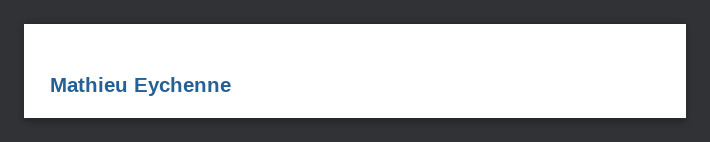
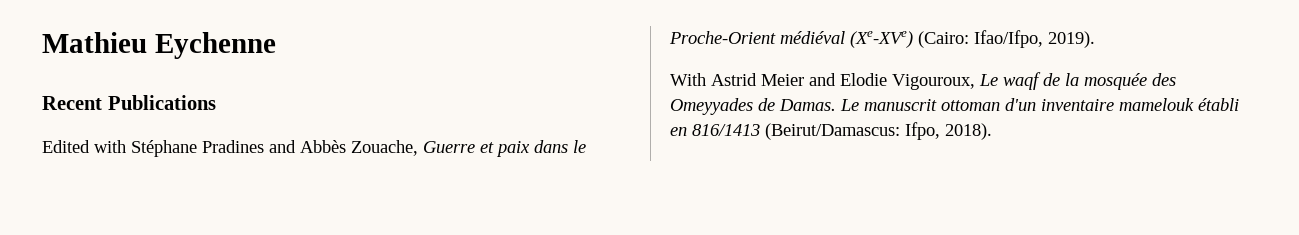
+ Recent Publications
+ Edited with Stéphane Pradines and Abbès Zouache, Guerre et paix dans le Proche-Orient médiéval (Xe-XVe) (Cairo: Ifao/Ifpo, 2019).
+ With Astrid Meier and Elodie Vigouroux, Le waqf de la mosquée des Omeyyades de Damas. Le manuscrit ottoman d'un inventaire mamelouk établi en 816/1413 (Beirut/Damascus: Ifpo, 2018).

